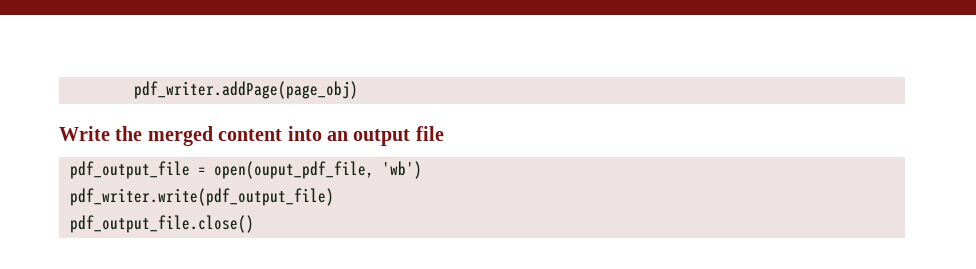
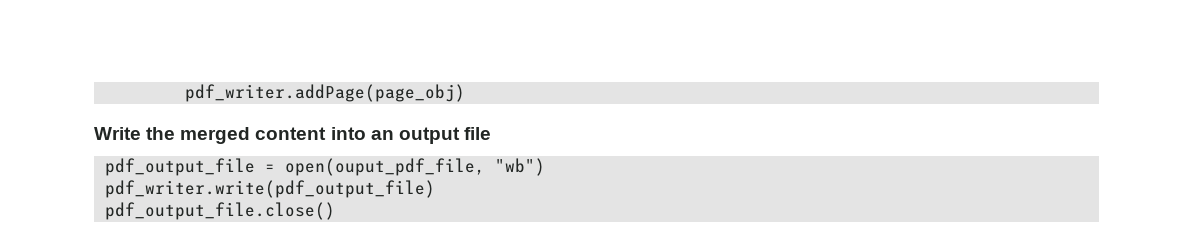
- pdf_output_file = open(ouput_pdf_file, 'wb')
+ pdf_output_file = open(ouput_pdf_file, "wb")

